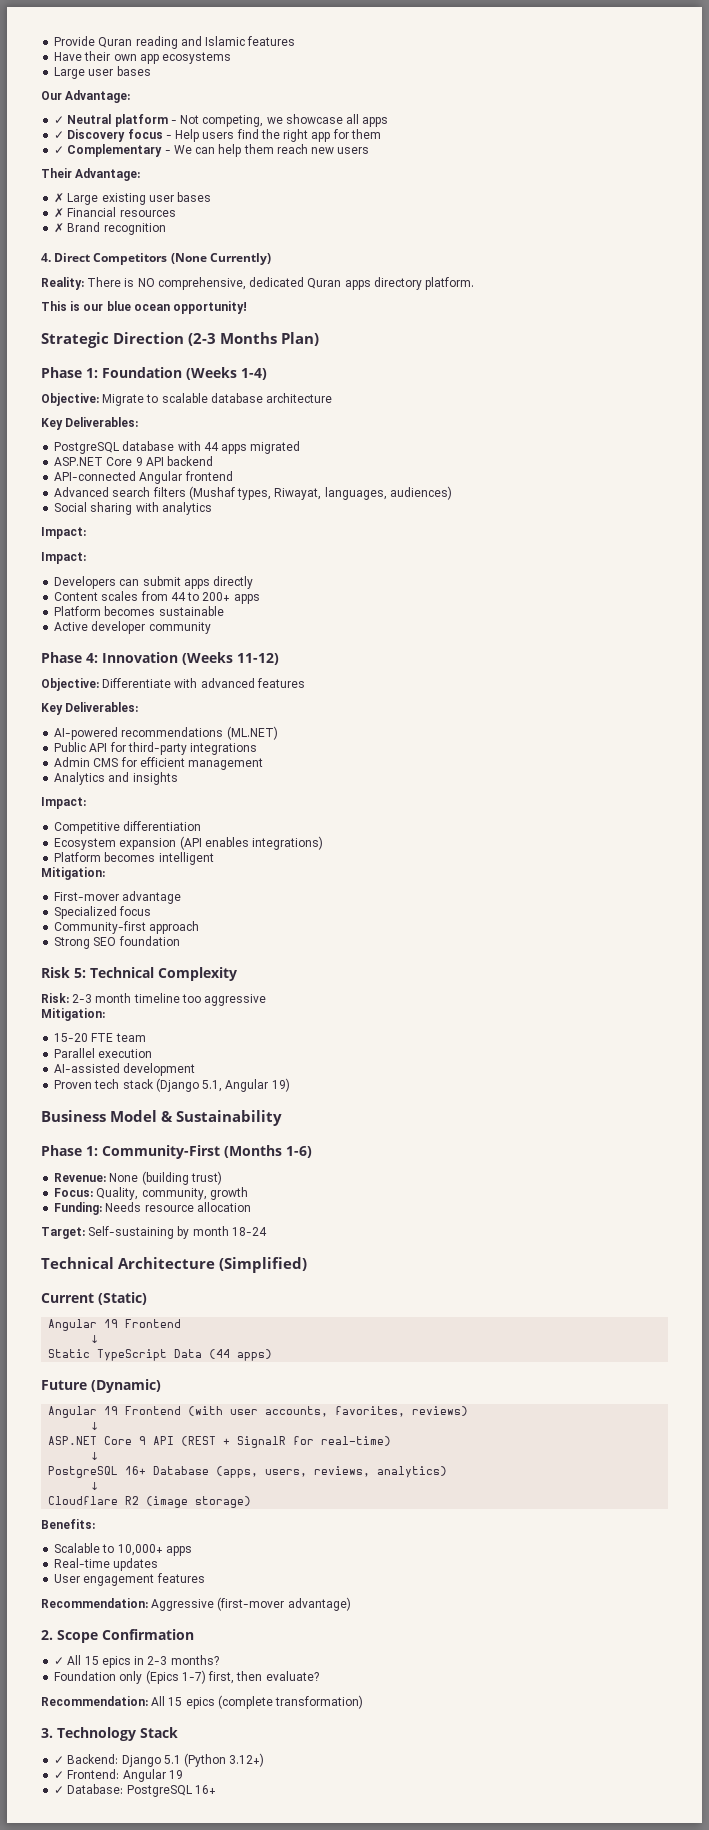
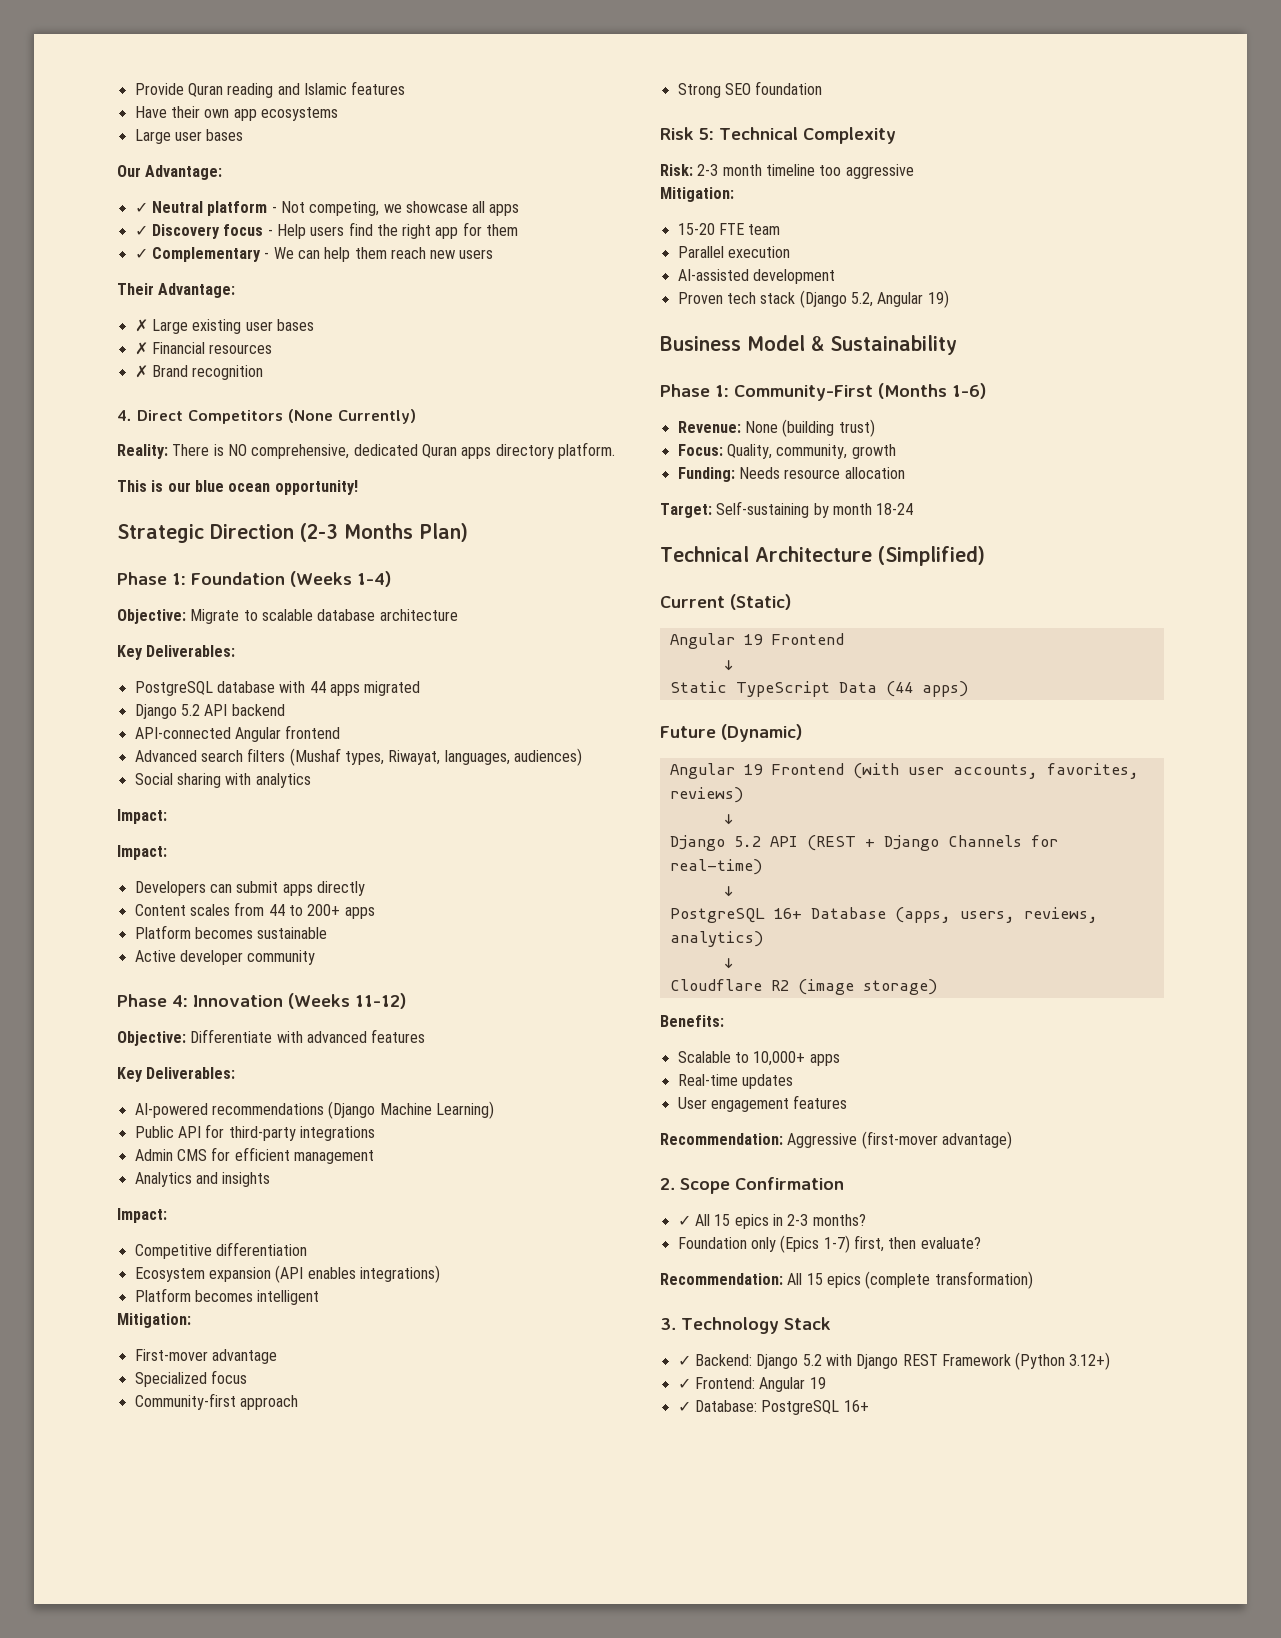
- ASP.NET Core 9 API backend
+ Django 5.2 API backend
- AI-powered recommendations (ML.NET)
+ AI-powered recommendations (Django Machine Learning)
- Proven tech stack (Django 5.1, Angular 19)
+ Proven tech stack (Django 5.2, Angular 19)
- ASP.NET Core 9 API (REST + SignalR for real-time)
+ Django 5.2 API (REST + Django Channels for real-time)
- ✓ Backend: Django 5.1 (Python 3.12+)
+ ✓ Backend: Django 5.2 with Django REST Framework (Python 3.12+)

